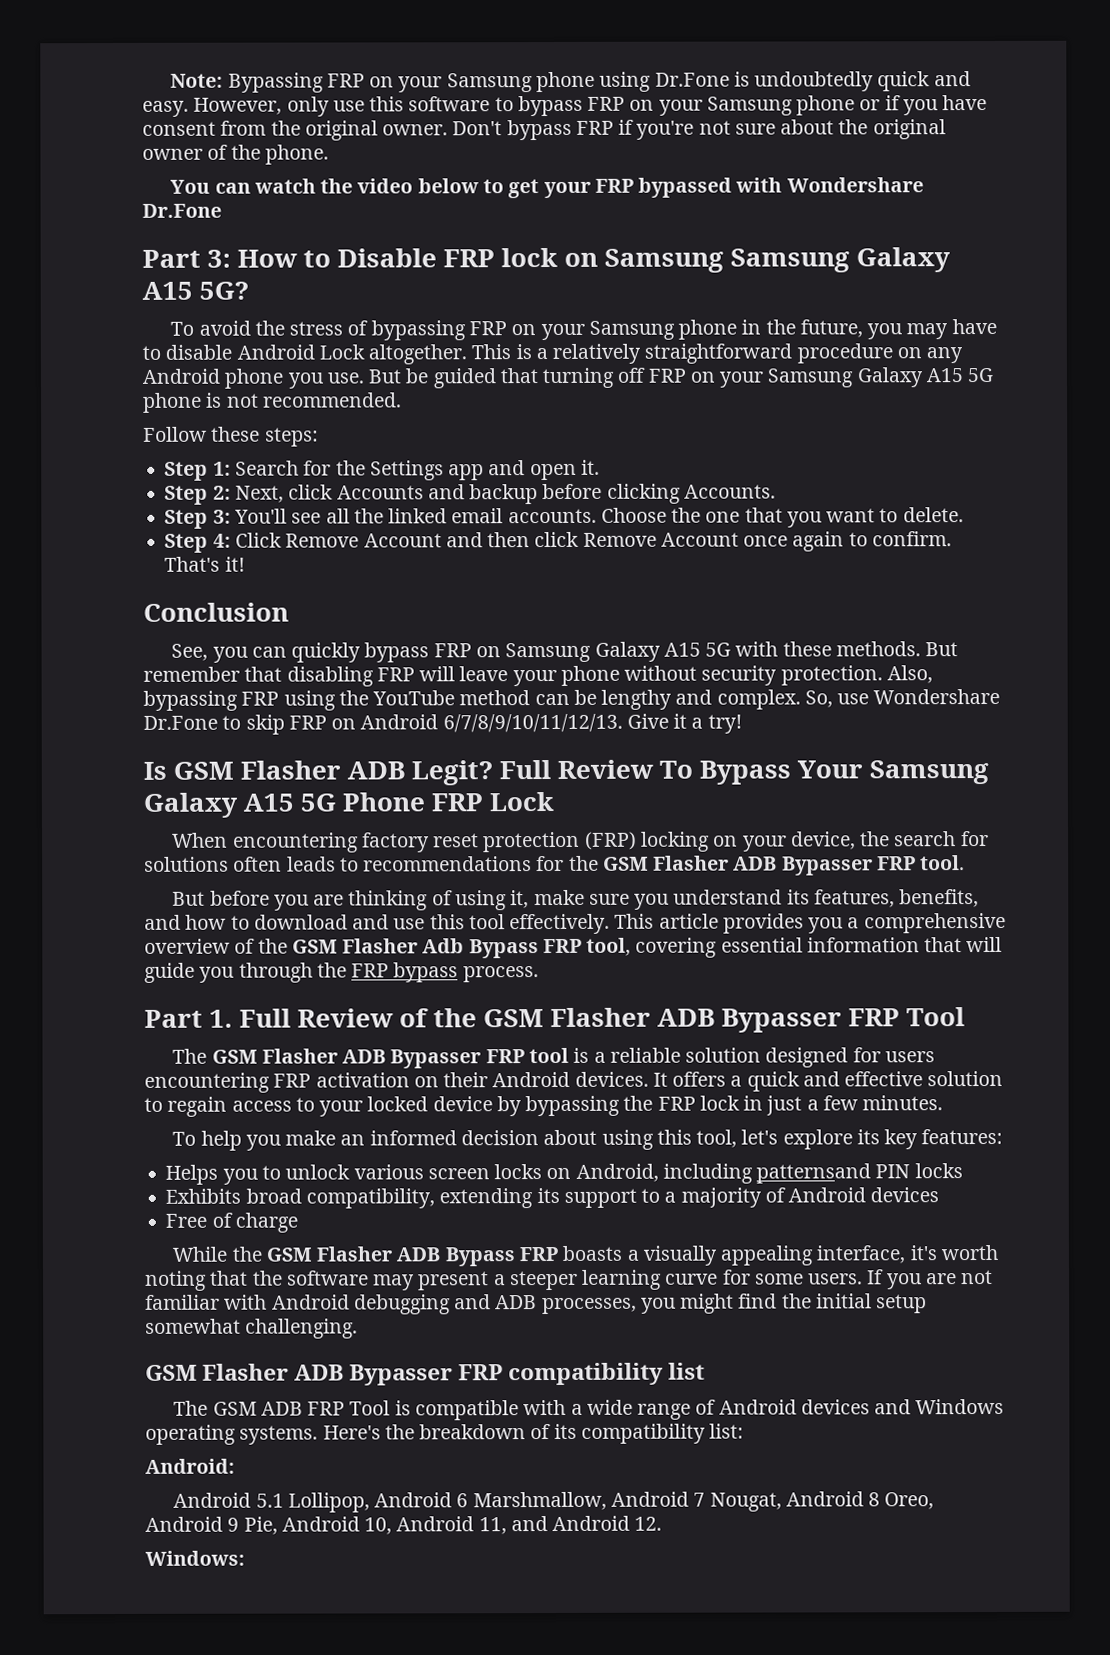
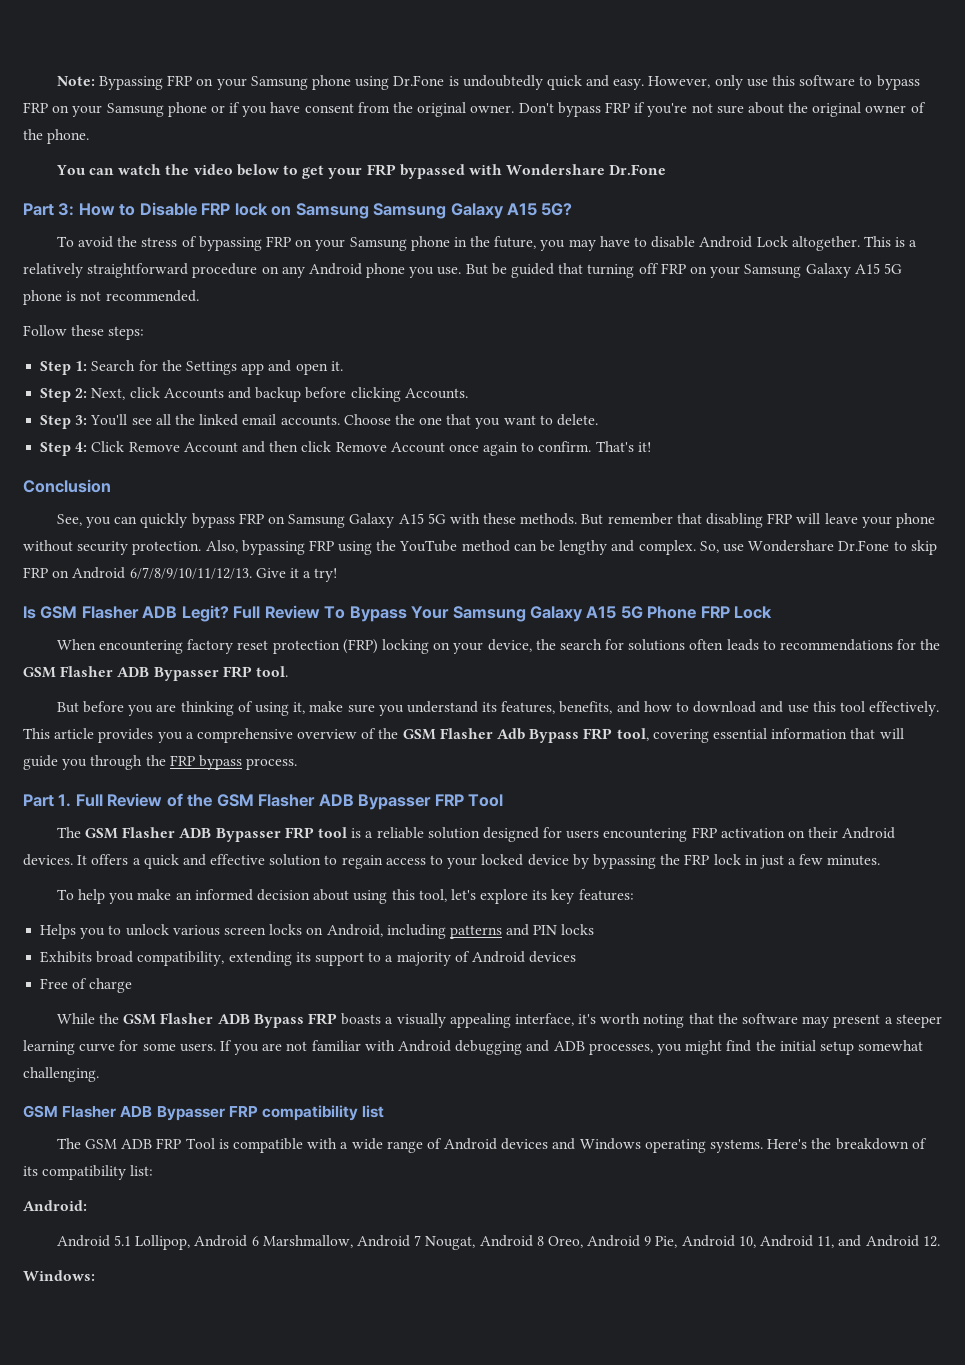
- Helps you to unlock various screen locks on Android, including patternsand PIN locks
+ Helps you to unlock various screen locks on Android, including patterns and PIN locks

